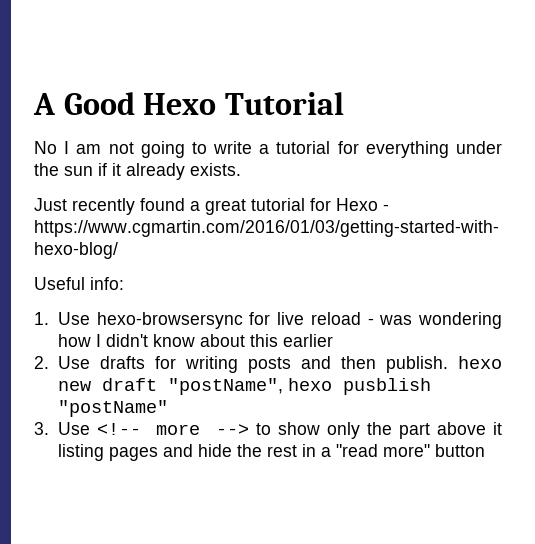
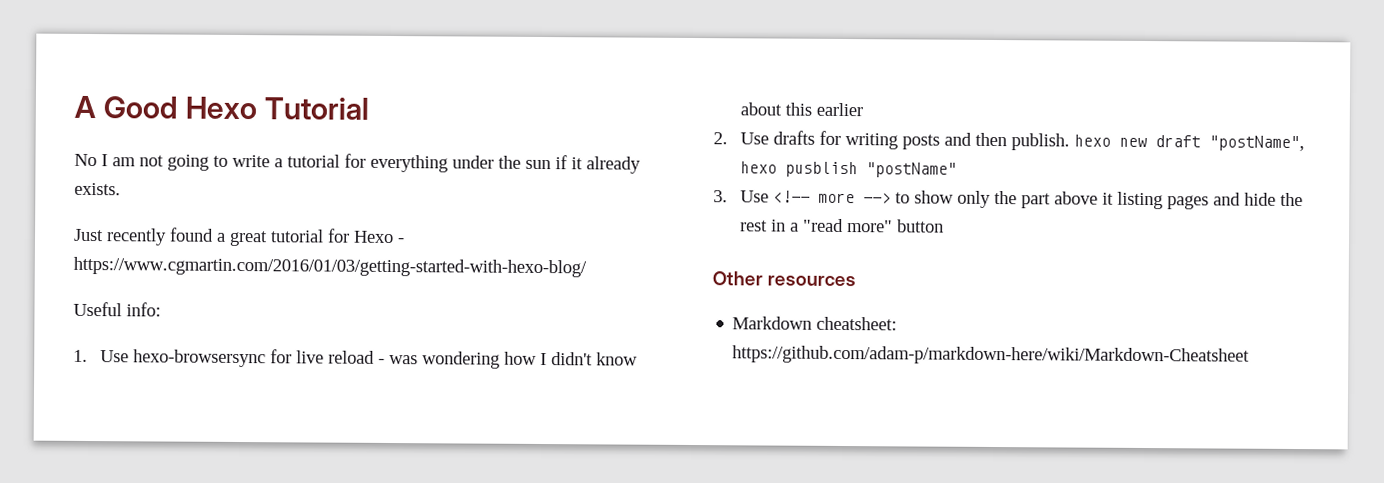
+ Other resources
+ Markdown cheatsheet: https://github.com/adam-p/markdown-here/wiki/Markdown-Cheatsheet

